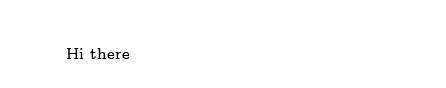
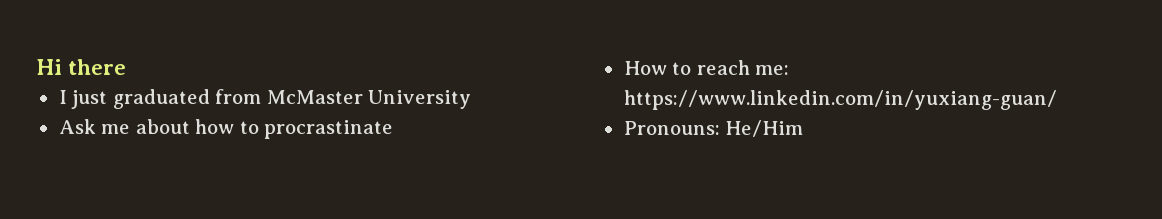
+ I just graduated from McMaster University
+ Ask me about how to procrastinate
+ How to reach me: https://www.linkedin.com/in/yuxiang-guan/
+ Pronouns: He/Him

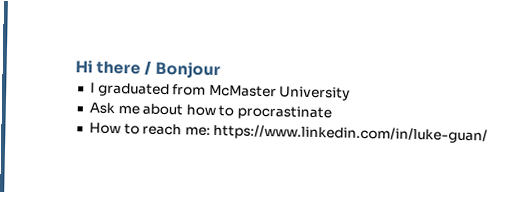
- Hi there
+ Hi there / Bonjour
- I just graduated from McMaster University
+ I graduated from McMaster University
- How to reach me: https://www.linkedin.com/in/yuxiang-guan/
- Pronouns: He/Him
+ How to reach me: https://www.linkedin.com/in/luke-guan/

